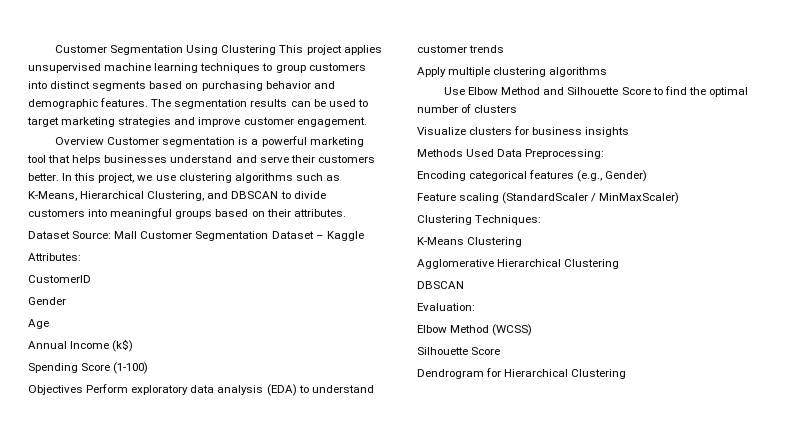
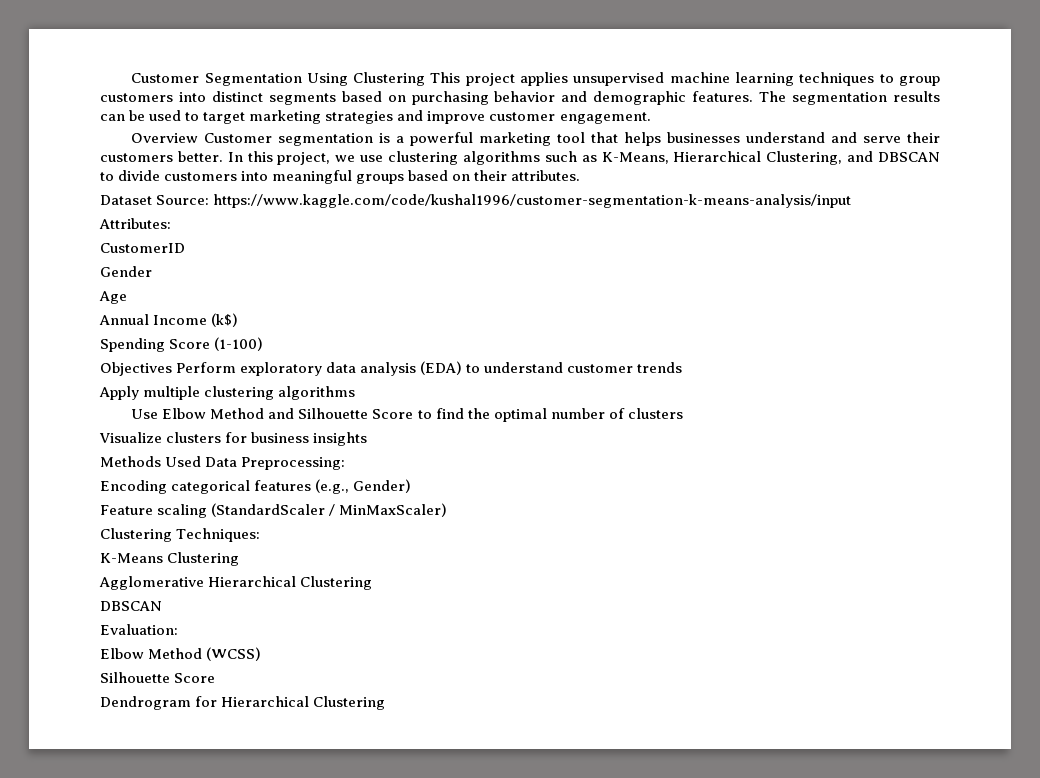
- Dataset Source: Mall Customer Segmentation Dataset – Kaggle
+ Dataset Source: https://www.kaggle.com/code/kushal1996/customer-segmentation-k-means-analysis/input

